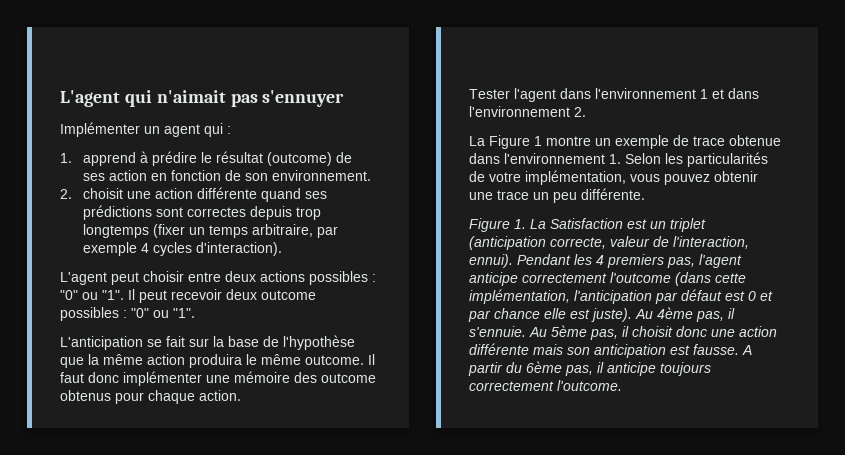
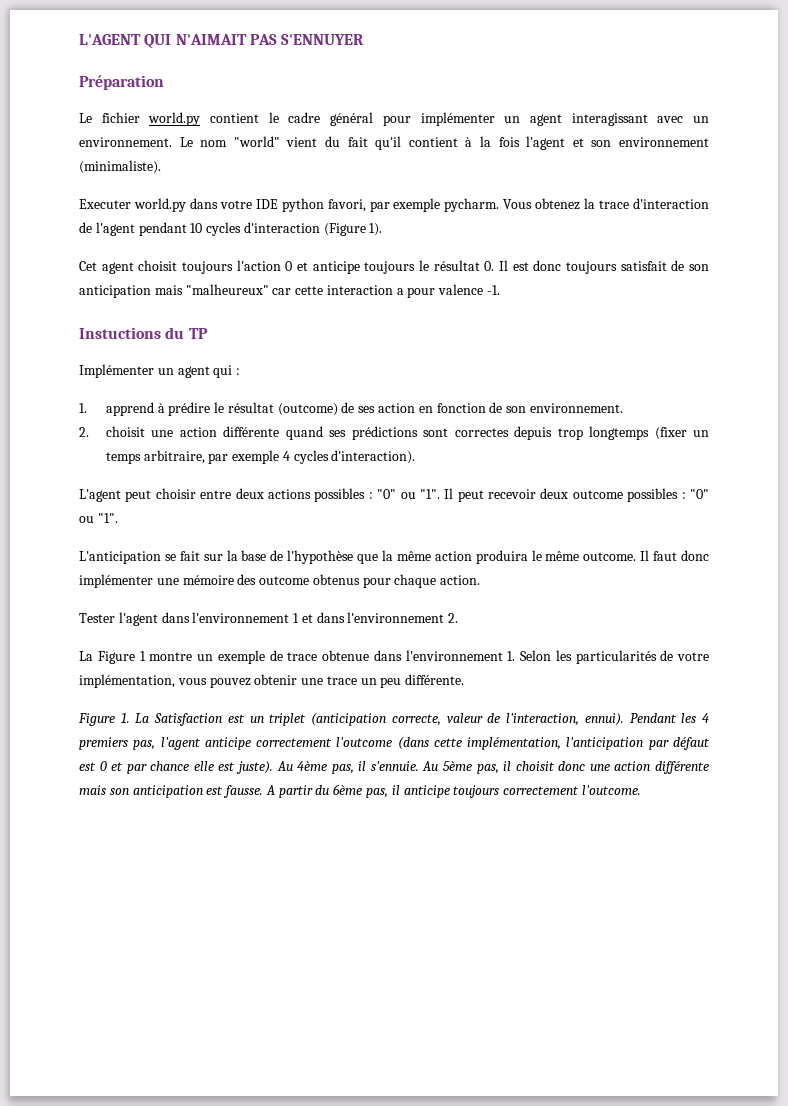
- L'agent qui n'aimait pas s'ennuyer
+ L'AGENT QUI N'AIMAIT PAS S'ENNUYER
+ Préparation
+ Le fichier world.py contient le cadre général pour implémenter un agent interagissant avec un environnement. Le nom "world" vient du fait qu'il contient à la fois l'agent et son environnement (minimaliste).
+ Executer world.py dans votre IDE python favori, par exemple pycharm. Vous obtenez la trace d'interaction de l'agent pendant 10 cycles d'interaction (Figure 1).
+ Cet agent choisit toujours l'action 0 et anticipe toujours le résultat 0. Il est donc toujours satisfait de son anticipation mais "malheureux" car cette interaction a pour valence -1.
+ Instuctions du TP

